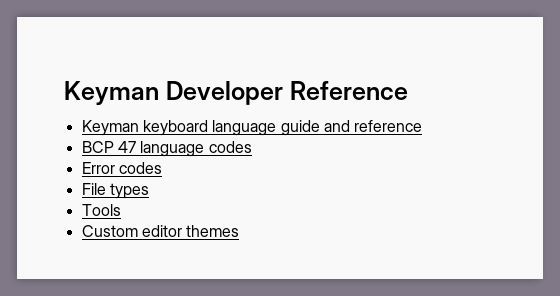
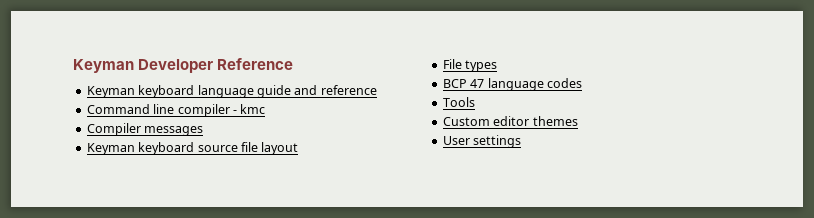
+ Command line compiler - kmc
+ Compiler messages
+ Keyman keyboard source file layout
+ File types
- Error codes
- File types
+ User settings

